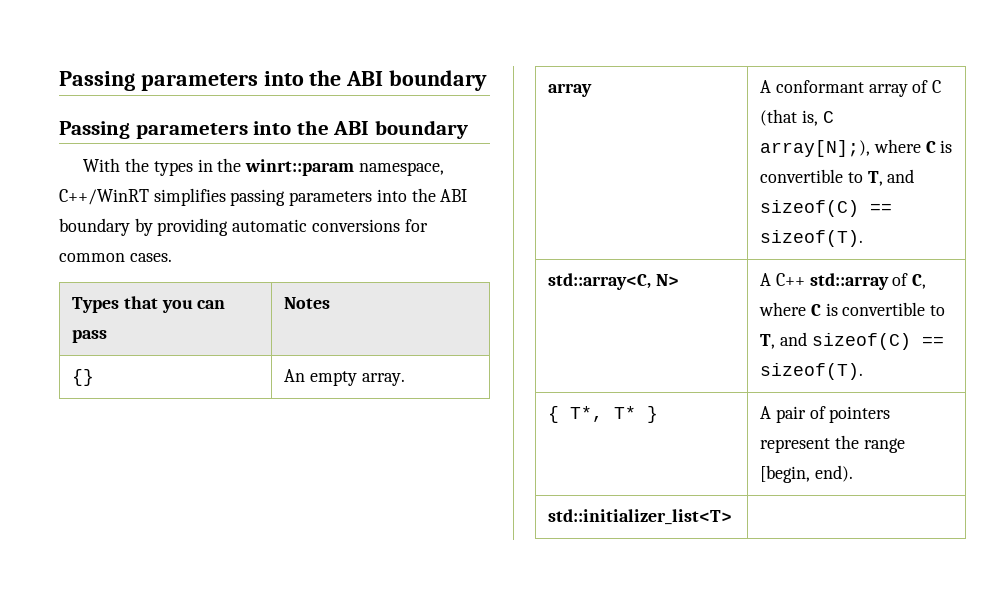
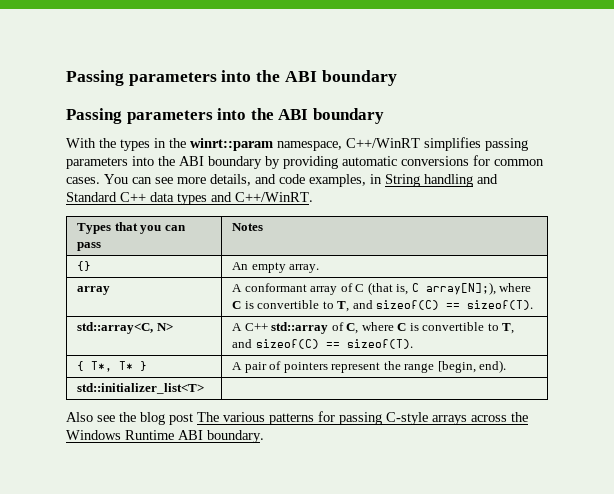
+ You can see more details, and code examples, in String handling and Standard C++ data types and C++/WinRT.
+ Also see the blog post The various patterns for passing C-style arrays across the Windows Runtime ABI boundary.

